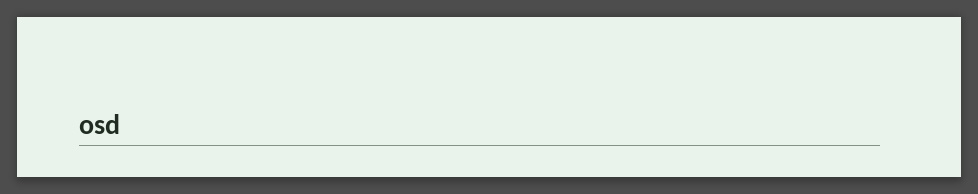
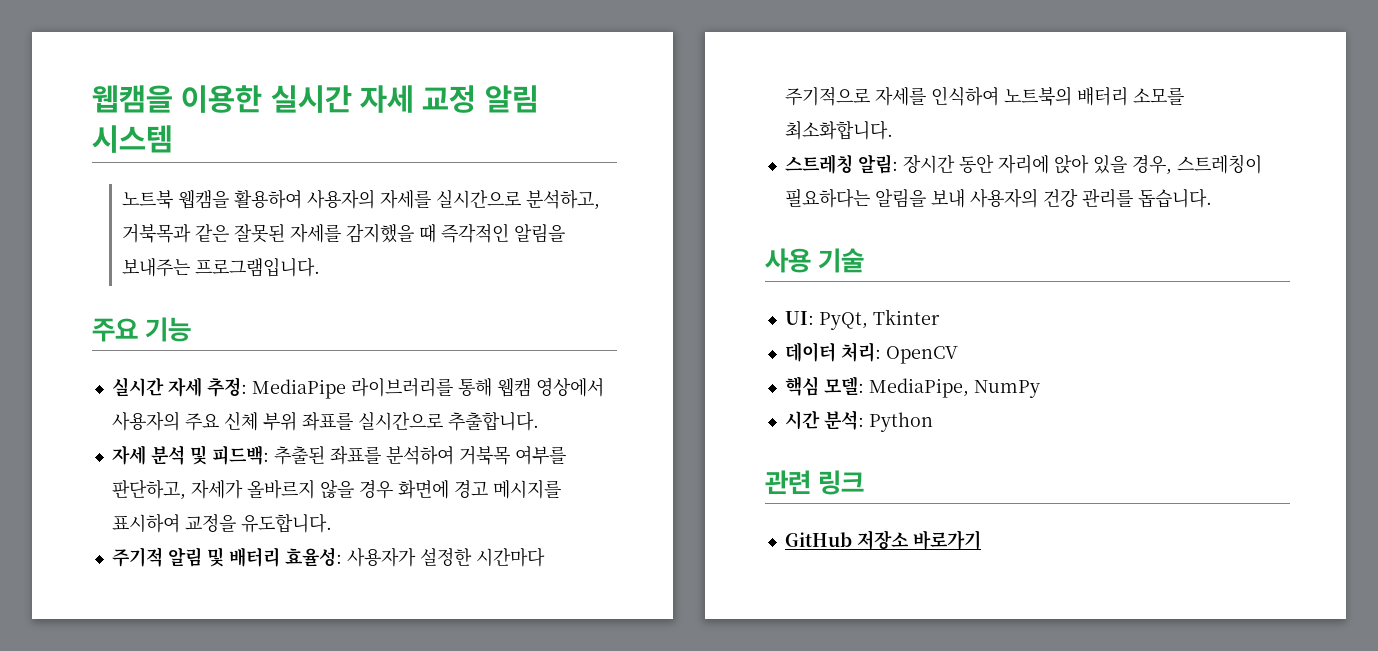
- osd
+ 웹캠을 이용한 실시간 자세 교정 알림 시스템
+ 노트북 웹캠을 활용하여 사용자의 자세를 실시간으로 분석하고, 거북목과 같은 잘못된 자세를 감지했을 때 즉각적인 알림을 보내주는 프로그램입니다.
+ 주요 기능
+ 실시간 자세 추정: MediaPipe 라이브러리를 통해 웹캠 영상에서 사용자의 주요 신체 부위 좌표를 실시간으로 추출합니다.
+ 자세 분석 및 피드백: 추출된 좌표를 분석하여 거북목 여부를 판단하고, 자세가 올바르지 않을 경우 화면에 경고 메시지를 표시하여 교정을 유도합니다.
+ 주기적 알림 및 배터리 효율성: 사용자가 설정한 시간마다 주기적으로 자세를 인식하여 노트북의 배터리 소모를 최소화합니다.
+ 스트레칭 알림: 장시간 동안 자리에 앉아 있을 경우, 스트레칭이 필요하다는 알림을 보내 사용자의 건강 관리를 돕습니다.
+ 사용 기술
+ UI: PyQt, Tkinter
+ 데이터 처리: OpenCV
+ 핵심 모델: MediaPipe, NumPy
+ 시간 분석: Python
+ 관련 링크
+ GitHub 저장소 바로가기

